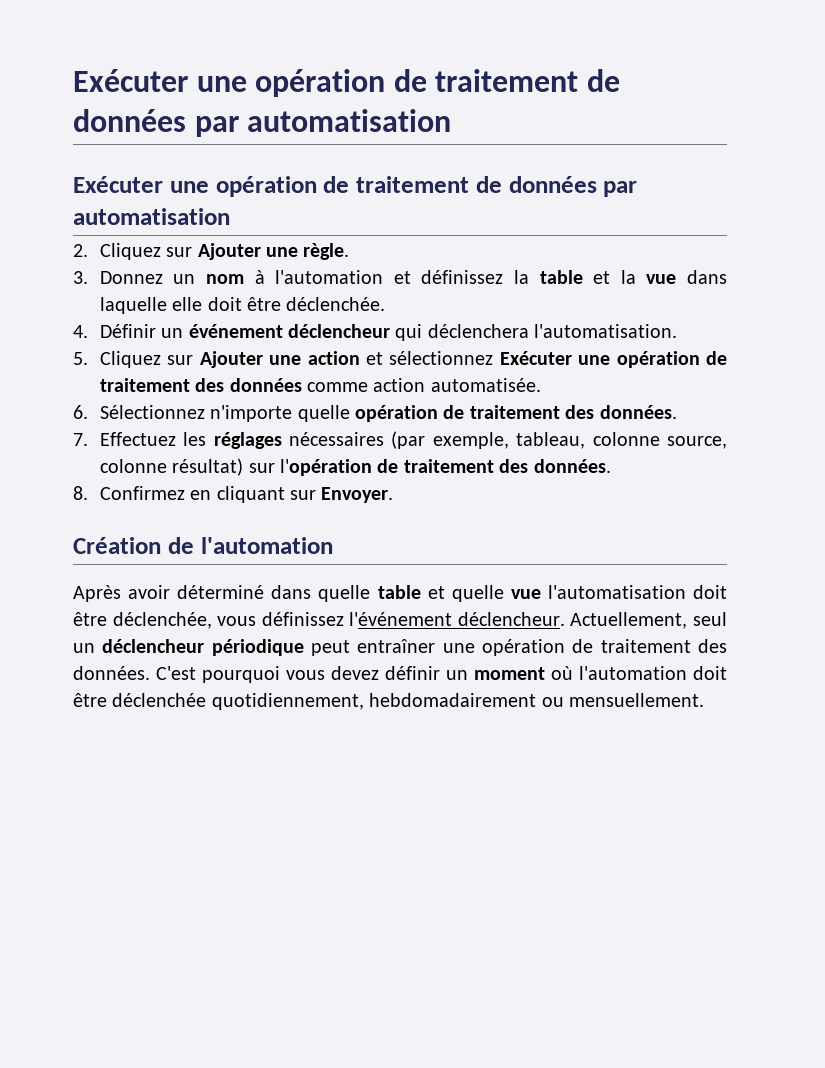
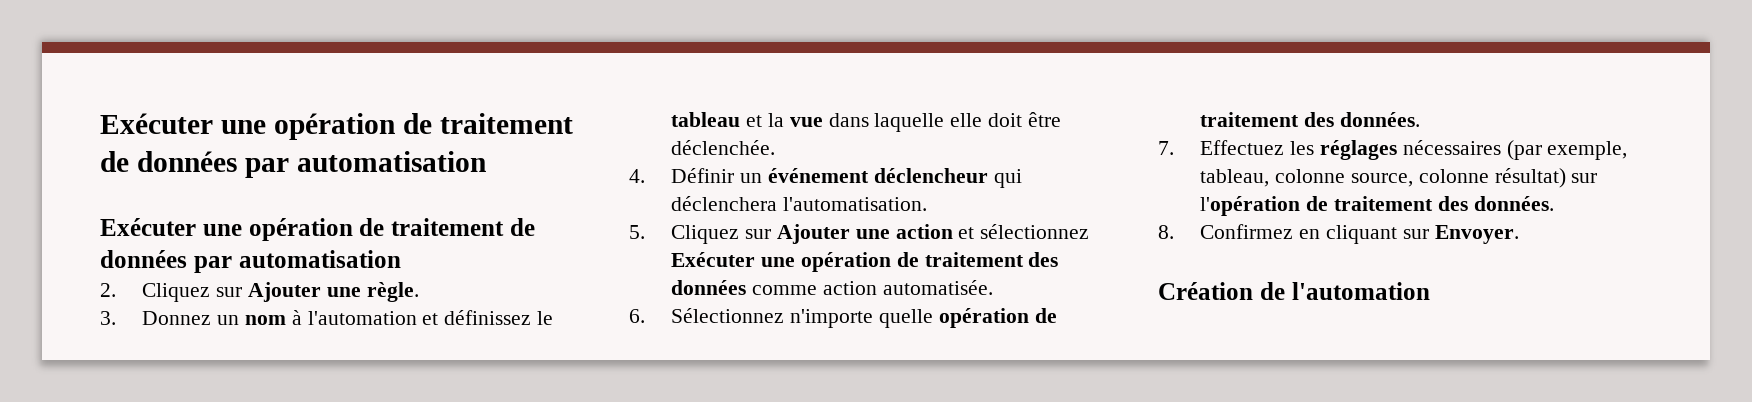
- 3. Donnez un nom à l'automation et définissez la table et la vue dans laquelle elle doit être déclenchée.
+ 3. Donnez un nom à l'automation et définissez le tableau et la vue dans laquelle elle doit être déclenchée.
- Après avoir déterminé dans quelle table et quelle vue l'automatisation doit être déclenchée, vous définissez l'événement déclencheur. Actuellement, seul un déclencheur périodique peut entraîner une opération de traitement des données. C'est pourquoi vous devez définir un moment où l'automation doit être déclenchée quotidiennement, hebdomadairement ou mensuellement.

